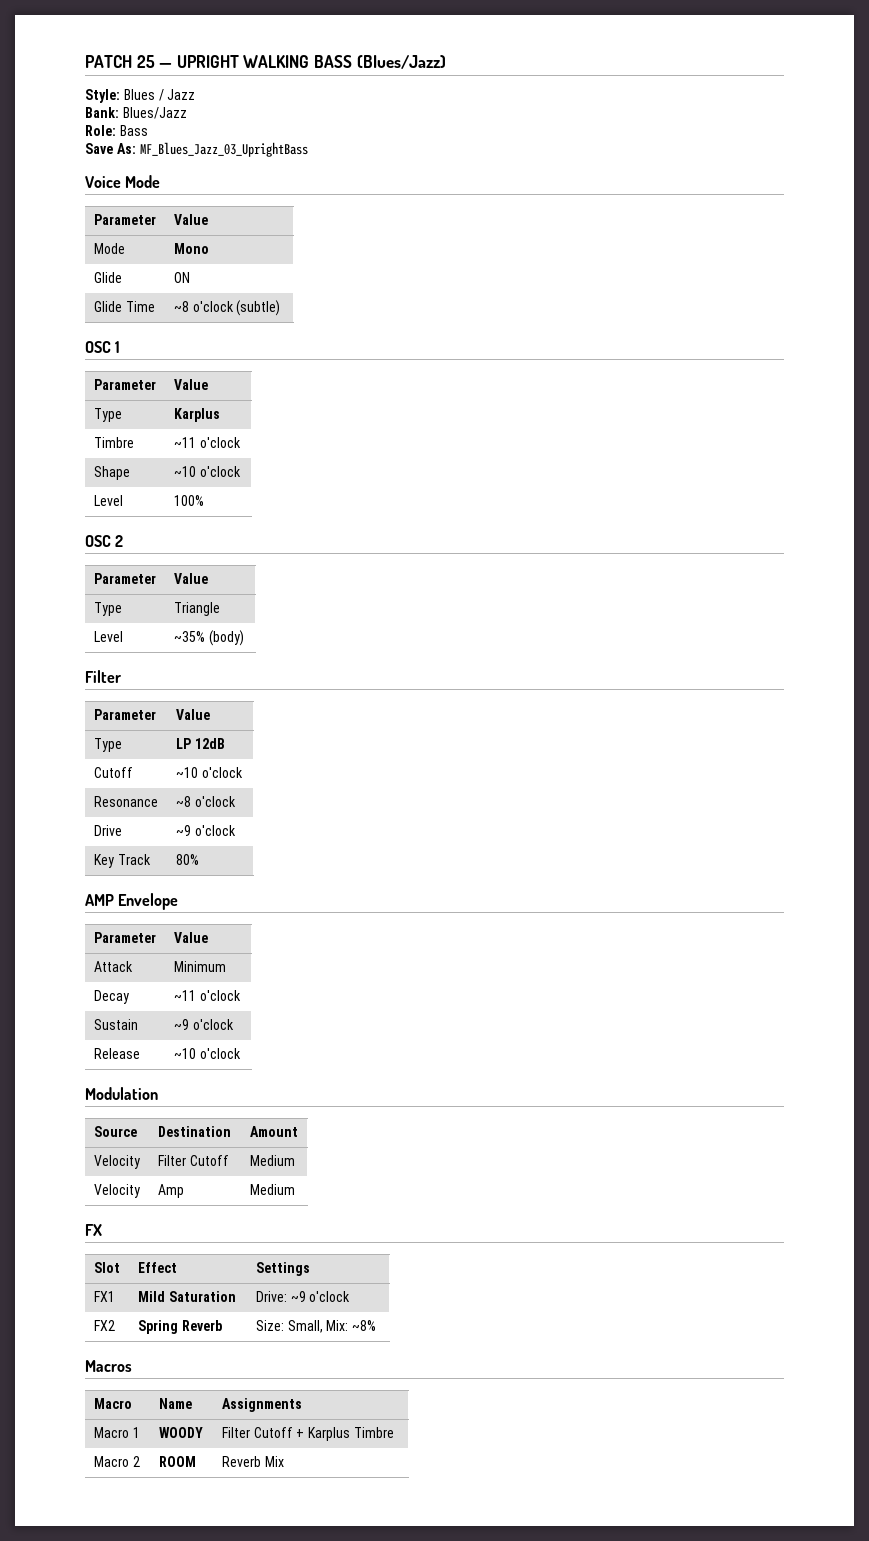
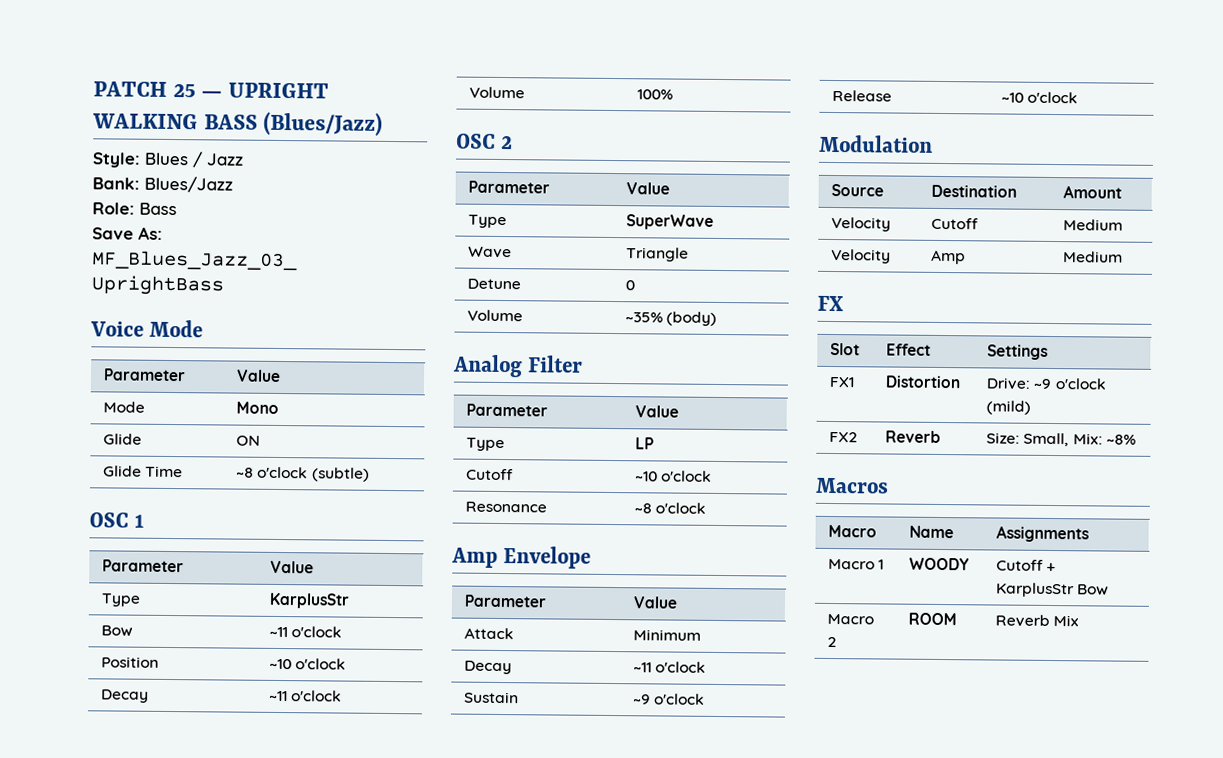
- Type | Karplus
- Timbre | ~11 o'clock
- Shape | ~10 o'clock
- Level | 100%
+ Type | KarplusStr
+ Bow | ~11 o'clock
+ Position | ~10 o'clock
+ Decay | ~11 o'clock
+ Volume | 100%
- Type | Triangle
+ Type | SuperWave
+ Wave | Triangle
- Level | ~35% (body)
- Filter
+ Detune | 0
+ Volume | ~35% (body)
+ Analog Filter
- Type | LP 12dB
+ Type | LP
- Drive | ~9 o'clock
- Key Track | 80%
- AMP Envelope
+ Amp Envelope
- Velocity | Filter Cutoff | Medium
+ Velocity | Cutoff | Medium
- FX1 | Mild Saturation | Drive: ~9 o'clock
+ FX1 | Distortion | Drive: ~9 o'clock (mild)
- FX2 | Spring Reverb | Size: Small, Mix: ~8%
+ FX2 | Reverb | Size: Small, Mix: ~8%
- Macro 1 | WOODY | Filter Cutoff + Karplus Timbre
+ Macro 1 | WOODY | Cutoff + KarplusStr Bow

